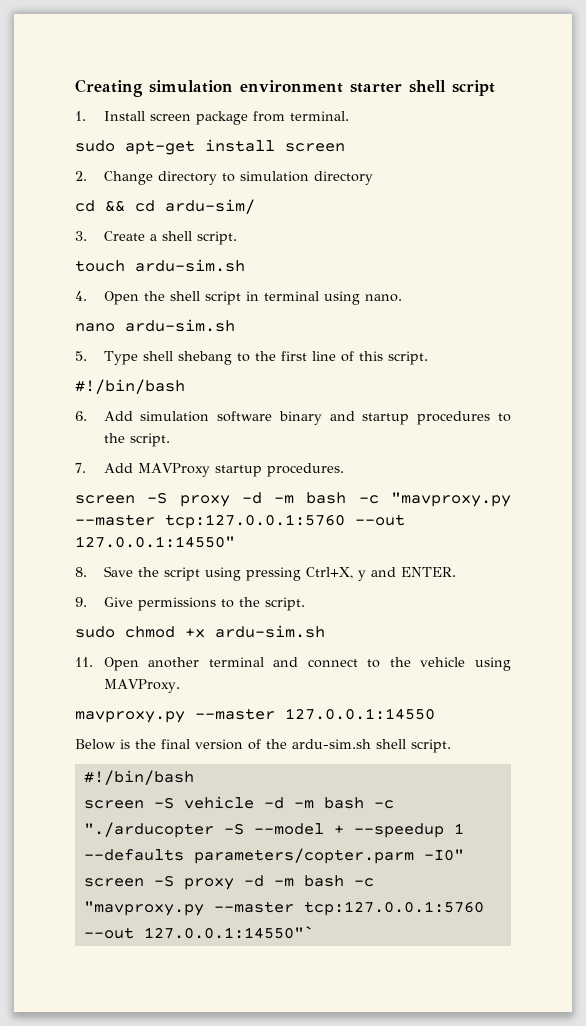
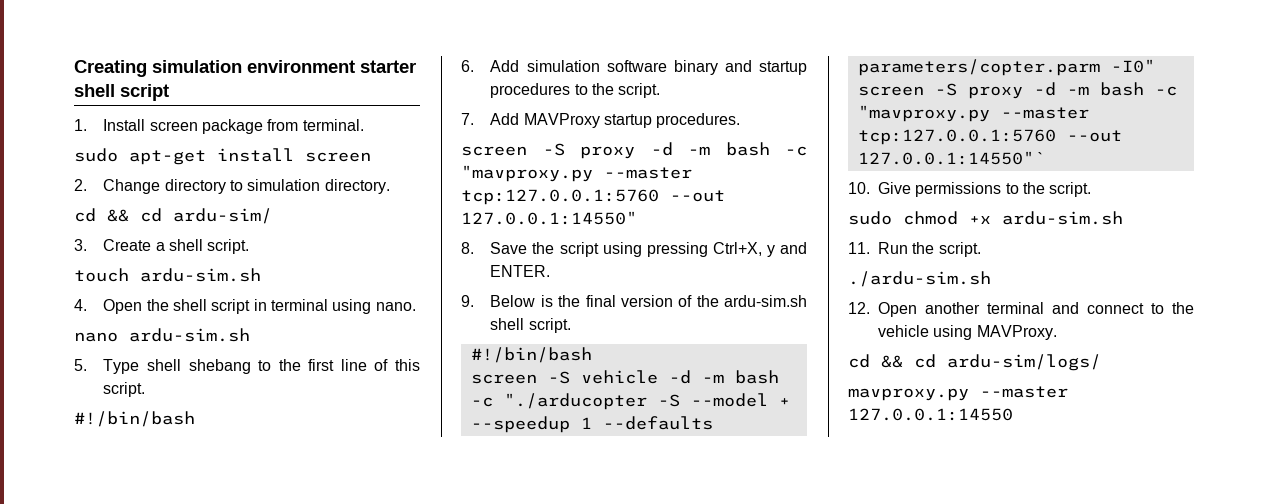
- 2. Change directory to simulation directory
+ 2. Change directory to simulation directory.
- 9. Give permissions to the script.
- sudo chmod +x ardu-sim.sh
- 11. Open another terminal and connect to the vehicle using MAVProxy.
- mavproxy.py --master 127.0.0.1:14550
- Below is the final version of the ardu-sim.sh shell script.
+ 9. Below is the final version of the ardu-sim.sh shell script.
+ 10. Give permissions to the script.
+ sudo chmod +x ardu-sim.sh
+ 11. Run the script.
+ ./ardu-sim.sh
+ 12. Open another terminal and connect to the vehicle using MAVProxy.
+ cd && cd ardu-sim/logs/
+ mavproxy.py --master 127.0.0.1:14550

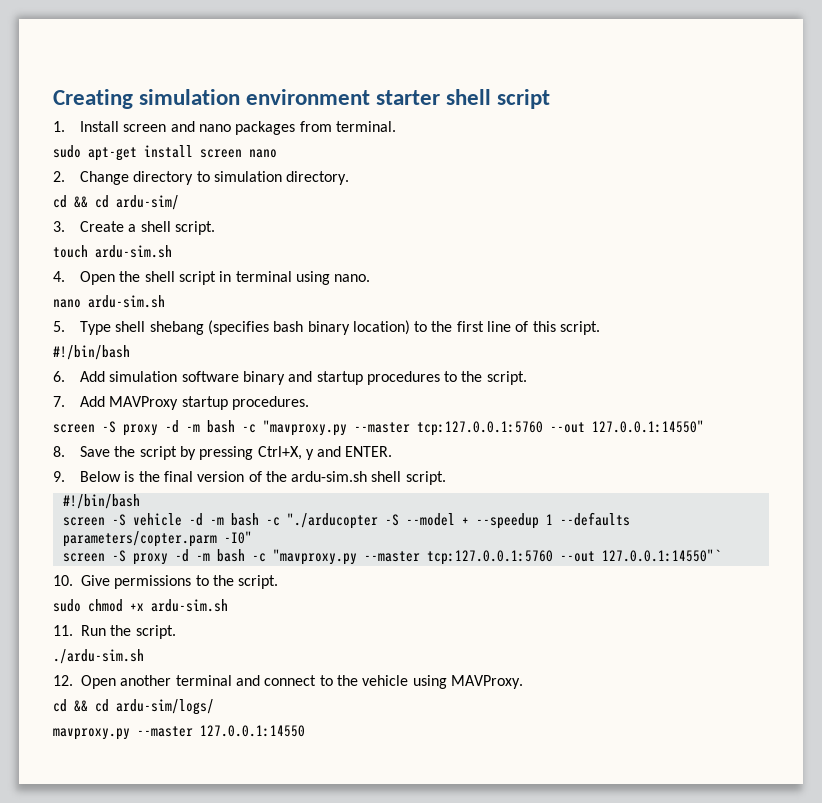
- 1. Install screen package from terminal.
+ 1. Install screen and nano packages from terminal.
- sudo apt-get install screen
+ sudo apt-get install screen nano
- 5. Type shell shebang to the first line of this script.
+ 5. Type shell shebang (specifies bash binary location) to the first line of this script.
- 8. Save the script using pressing Ctrl+X, y and ENTER.
+ 8. Save the script by pressing Ctrl+X, y and ENTER.

